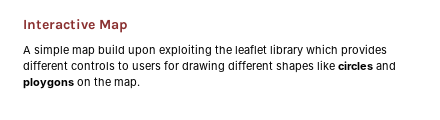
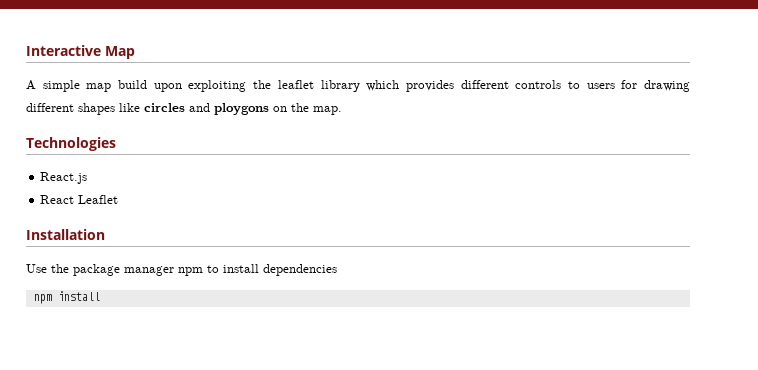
+ Technologies
+ React.js
+ React Leaflet
+ Installation
+ Use the package manager npm to install dependencies
+ npm install

